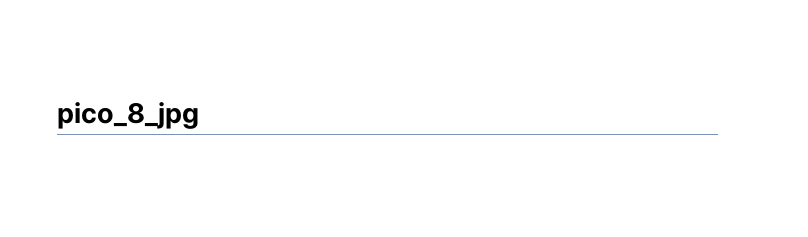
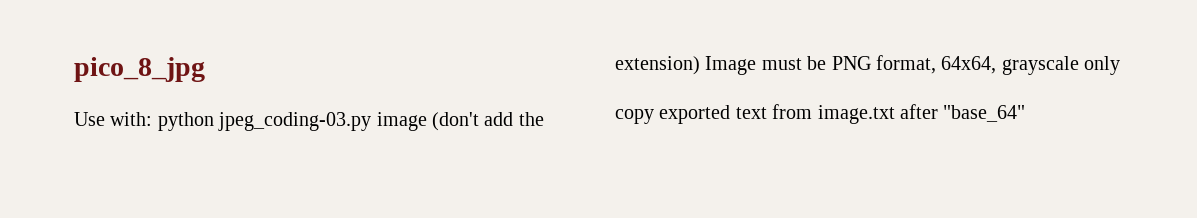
+ Use with: python jpeg_coding-03.py image (don't add the extension) Image must be PNG format, 64x64, grayscale only
+ copy exported text from image.txt after "base_64"

